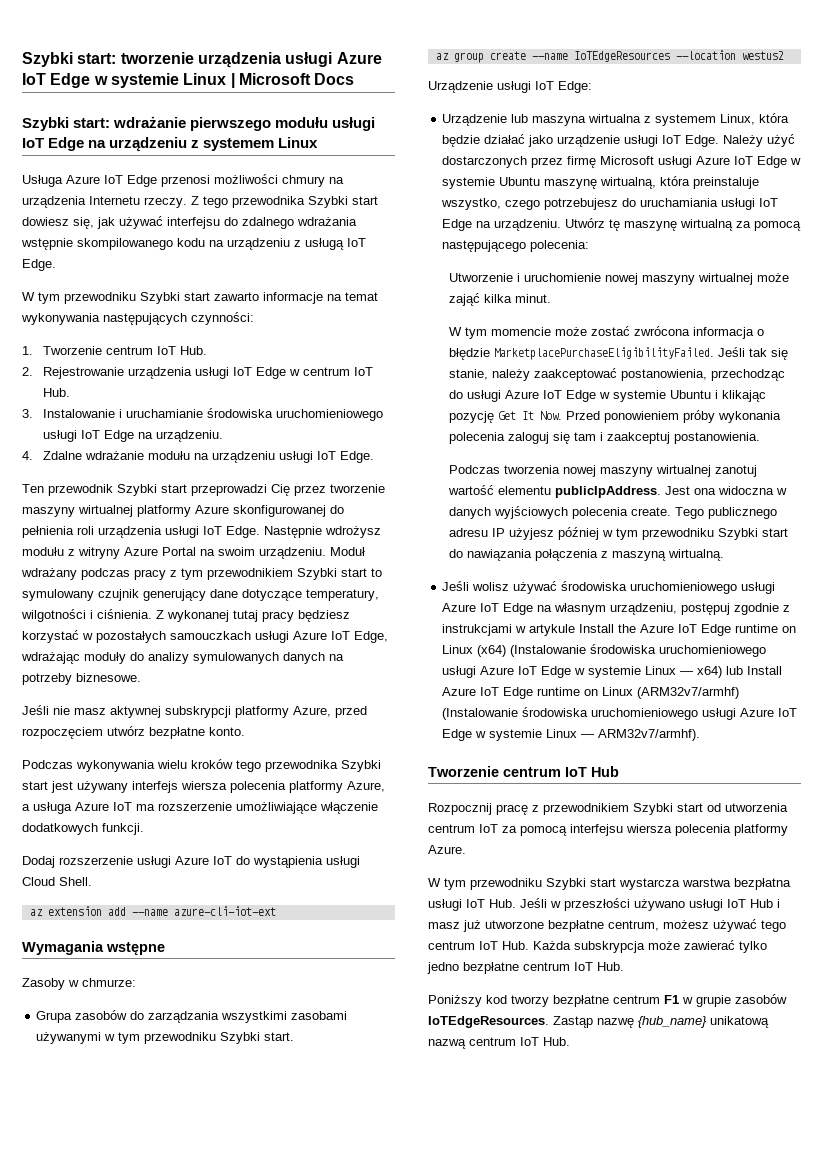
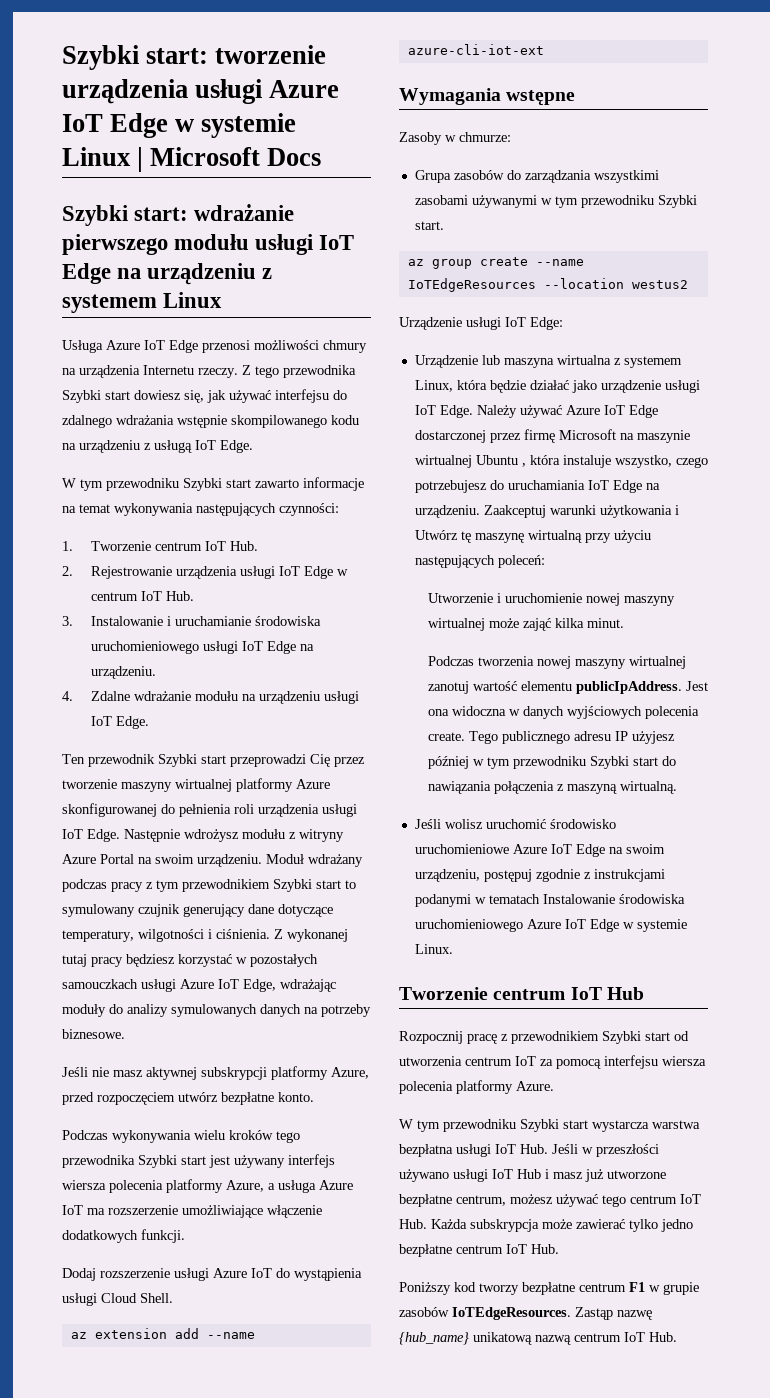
- Należy użyć dostarczonych przez firmę Microsoft usługi Azure IoT Edge w systemie Ubuntu maszynę wirtualną, która preinstaluje wszystko, czego potrzebujesz do uruchamiania usługi IoT Edge na urządzeniu. Utwórz tę maszynę wirtualną za pomocą następującego polecenia:
+ Należy używać Azure IoT Edge dostarczonej przez firmę Microsoft na maszynie wirtualnej Ubuntu , która instaluje wszystko, czego potrzebujesz do uruchamiania IoT Edge na urządzeniu. Zaakceptuj warunki użytkowania i Utwórz tę maszynę wirtualną przy użyciu następujących poleceń:
- W tym momencie może zostać zwrócona informacja o błędzie MarketplacePurchaseEligibilityFailed. Jeśli tak się stanie, należy zaakceptować postanowienia, przechodząc do usługi Azure IoT Edge w systemie Ubuntu i klikając pozycję Get It Now. Przed ponowieniem próby wykonania polecenia zaloguj się tam i zaakceptuj postanowienia.
- Jeśli wolisz używać środowiska uruchomieniowego usługi Azure IoT Edge na własnym urządzeniu, postępuj zgodnie z instrukcjami w artykule Install the Azure IoT Edge runtime on Linux (x64) (Instalowanie środowiska uruchomieniowego usługi Azure IoT Edge w systemie Linux — x64) lub Install Azure IoT Edge runtime on Linux (ARM32v7/armhf) (Instalowanie środowiska uruchomieniowego usługi Azure IoT Edge w systemie Linux — ARM32v7/armhf).
+ Jeśli wolisz uruchomić środowisko uruchomieniowe Azure IoT Edge na swoim urządzeniu, postępuj zgodnie z instrukcjami podanymi w tematach Instalowanie środowiska uruchomieniowego Azure IoT Edge w systemie Linux.

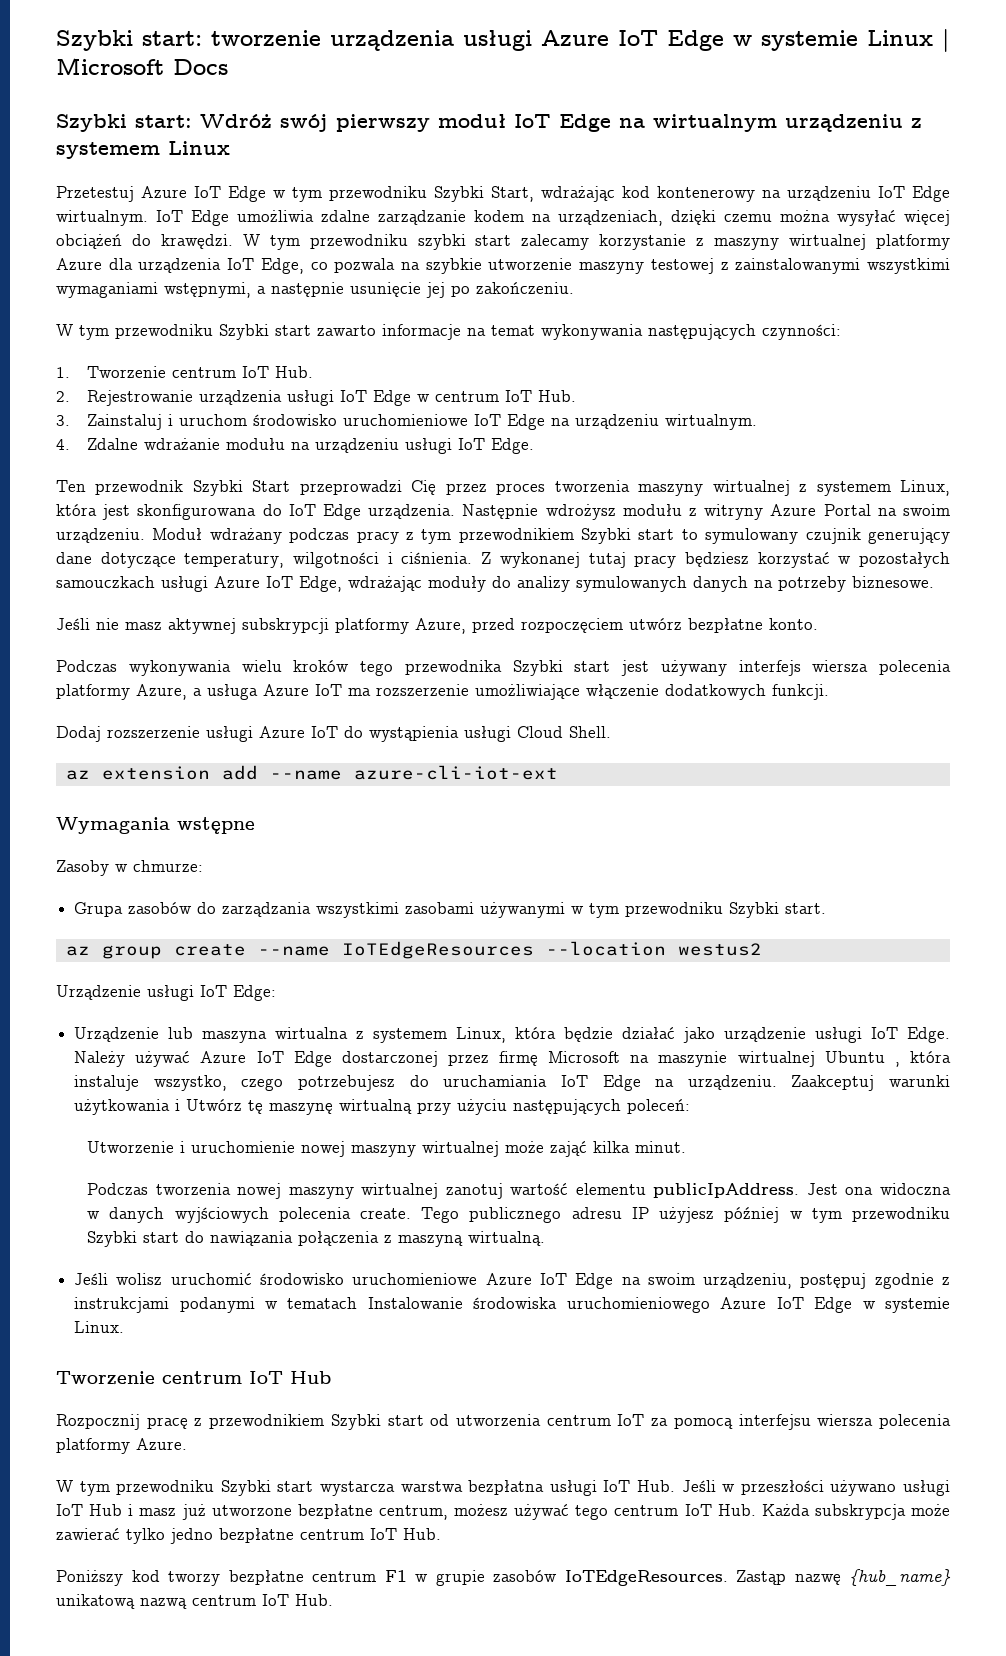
- Szybki start: wdrażanie pierwszego modułu usługi IoT Edge na urządzeniu z systemem Linux
+ Szybki start: Wdróż swój pierwszy moduł IoT Edge na wirtualnym urządzeniu z systemem Linux
- Usługa Azure IoT Edge przenosi możliwości chmury na urządzenia Internetu rzeczy. Z tego przewodnika Szybki start dowiesz się, jak używać interfejsu do zdalnego wdrażania wstępnie skompilowanego kodu na urządzeniu z usługą IoT Edge.
+ Przetestuj Azure IoT Edge w tym przewodniku Szybki Start, wdrażając kod kontenerowy na urządzeniu IoT Edge wirtualnym. IoT Edge umożliwia zdalne zarządzanie kodem na urządzeniach, dzięki czemu można wysyłać więcej obciążeń do krawędzi. W tym przewodniku szybki start zalecamy korzystanie z maszyny wirtualnej platformy Azure dla urządzenia IoT Edge, co pozwala na szybkie utworzenie maszyny testowej z zainstalowanymi wszystkimi wymaganiami wstępnymi, a następnie usunięcie jej po zakończeniu.
- 3. Instalowanie i uruchamianie środowiska uruchomieniowego usługi IoT Edge na urządzeniu.
+ 3. Zainstaluj i uruchom środowisko uruchomieniowe IoT Edge na urządzeniu wirtualnym.
- Ten przewodnik Szybki start przeprowadzi Cię przez tworzenie maszyny wirtualnej platformy Azure skonfigurowanej do pełnienia roli urządzenia usługi IoT Edge.
+ Ten przewodnik Szybki Start przeprowadzi Cię przez proces tworzenia maszyny wirtualnej z systemem Linux, która jest skonfigurowana do IoT Edge urządzenia.

